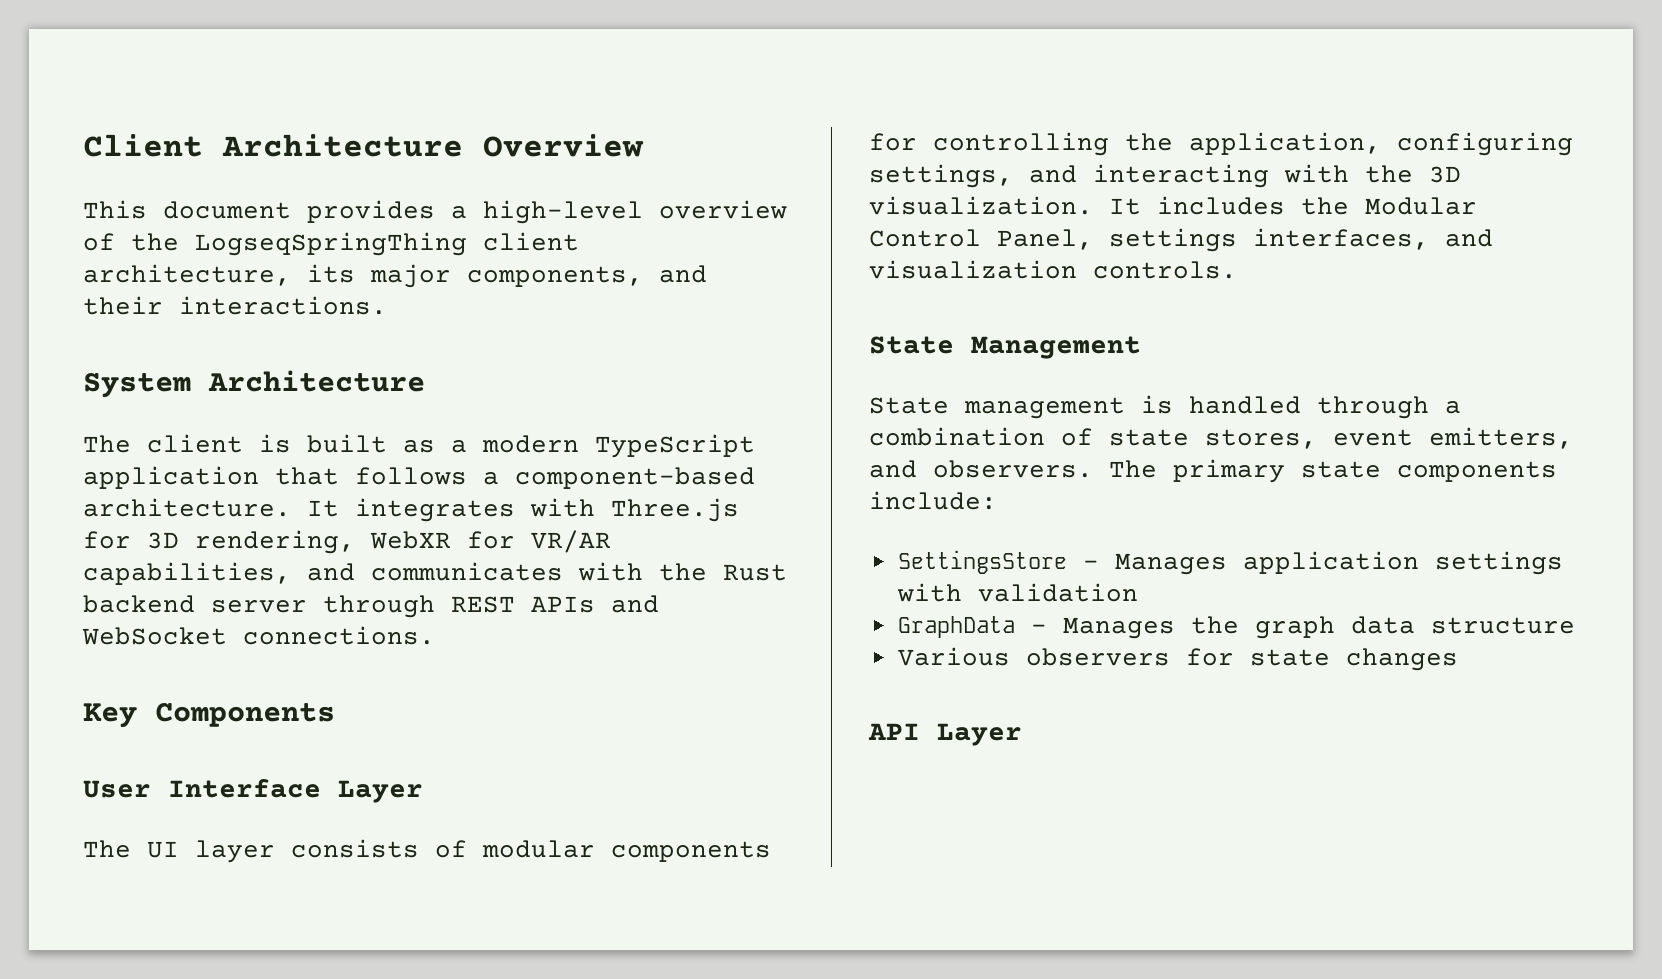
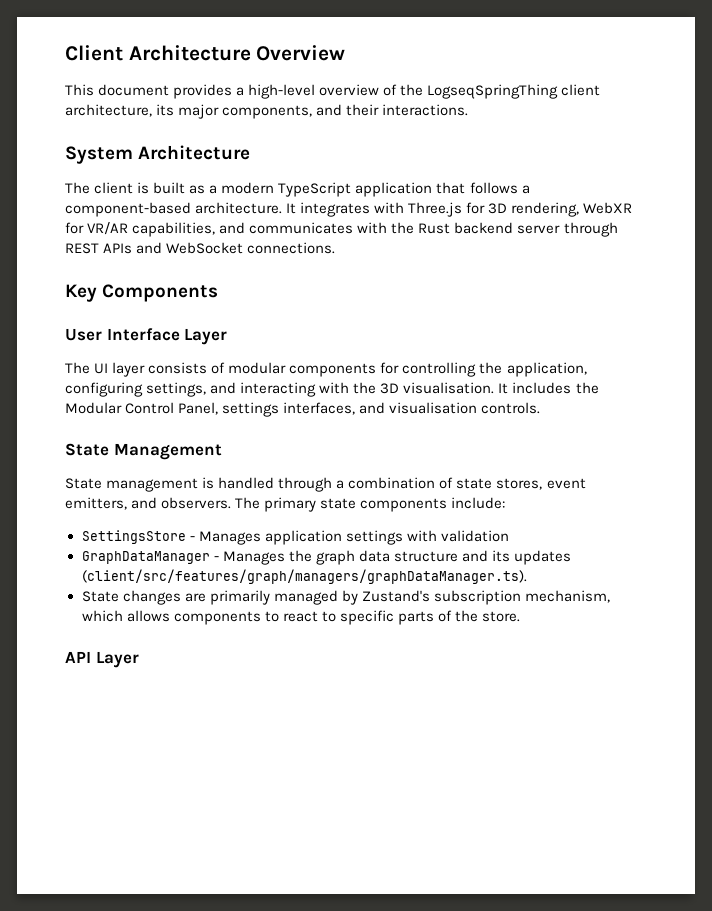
- The UI layer consists of modular components for controlling the application, configuring settings, and interacting with the 3D visualization.
+ The UI layer consists of modular components for controlling the application, configuring settings, and interacting with the 3D visualisation.
- It includes the Modular Control Panel, settings interfaces, and visualization controls.
+ It includes the Modular Control Panel, settings interfaces, and visualisation controls.
- GraphData - Manages the graph data structure
- Various observers for state changes
+ GraphDataManager - Manages the graph data structure and its updates (client/src/features/graph/managers/graphDataManager.ts).
+ State changes are primarily managed by Zustand's subscription mechanism, which allows components to react to specific parts of the store.

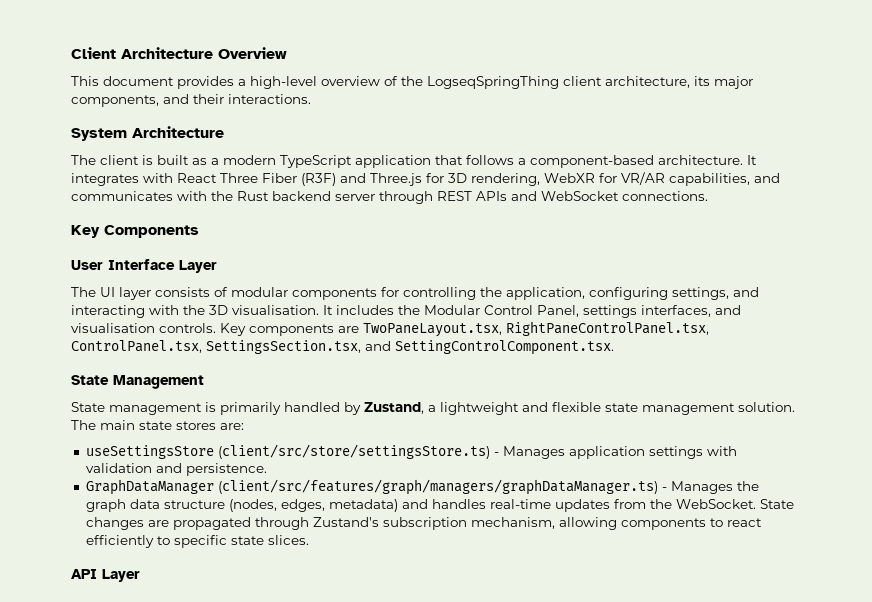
- It integrates with Three.js for 3D rendering, WebXR for VR/AR capabilities, and communicates with the Rust backend server through REST APIs and WebSocket connections.
+ It integrates with React Three Fiber (R3F) and Three.js for 3D rendering, WebXR for VR/AR capabilities, and communicates with the Rust backend server through REST APIs and WebSocket connections.
+ Key components are TwoPaneLayout.tsx, RightPaneControlPanel.tsx, ControlPanel.tsx, SettingsSection.tsx, and SettingControlComponent.tsx.
- State management is handled through a combination of state stores, event emitters, and observers. The primary state components include:
- SettingsStore - Manages application settings with validation
+ State management is primarily handled by Zustand, a lightweight and flexible state management solution. The main state stores are:
+ useSettingsStore (client/src/store/settingsStore.ts) - Manages application settings with validation and persistence.
- GraphDataManager - Manages the graph data structure and its updates (client/src/features/graph/managers/graphDataManager.ts).
- State changes are primarily managed by Zustand's subscription mechanism, which allows components to react to specific parts of the store.
+ GraphDataManager (client/src/features/graph/managers/graphDataManager.ts) - Manages the graph data structure (nodes, edges, metadata) and handles real-time updates from the WebSocket. State changes are propagated through Zustand's subscription mechanism, allowing components to react efficiently to specific state slices.

